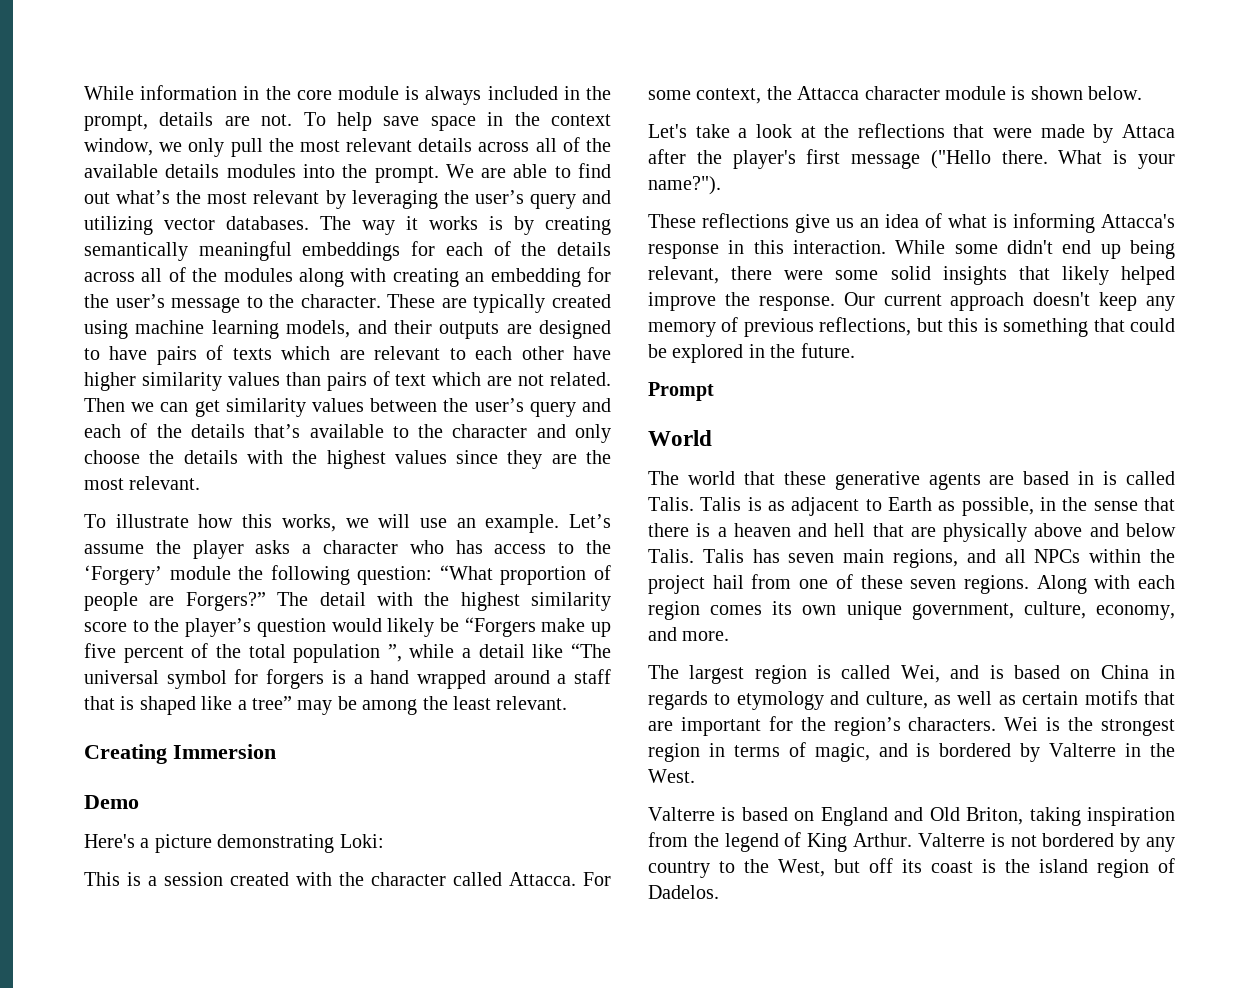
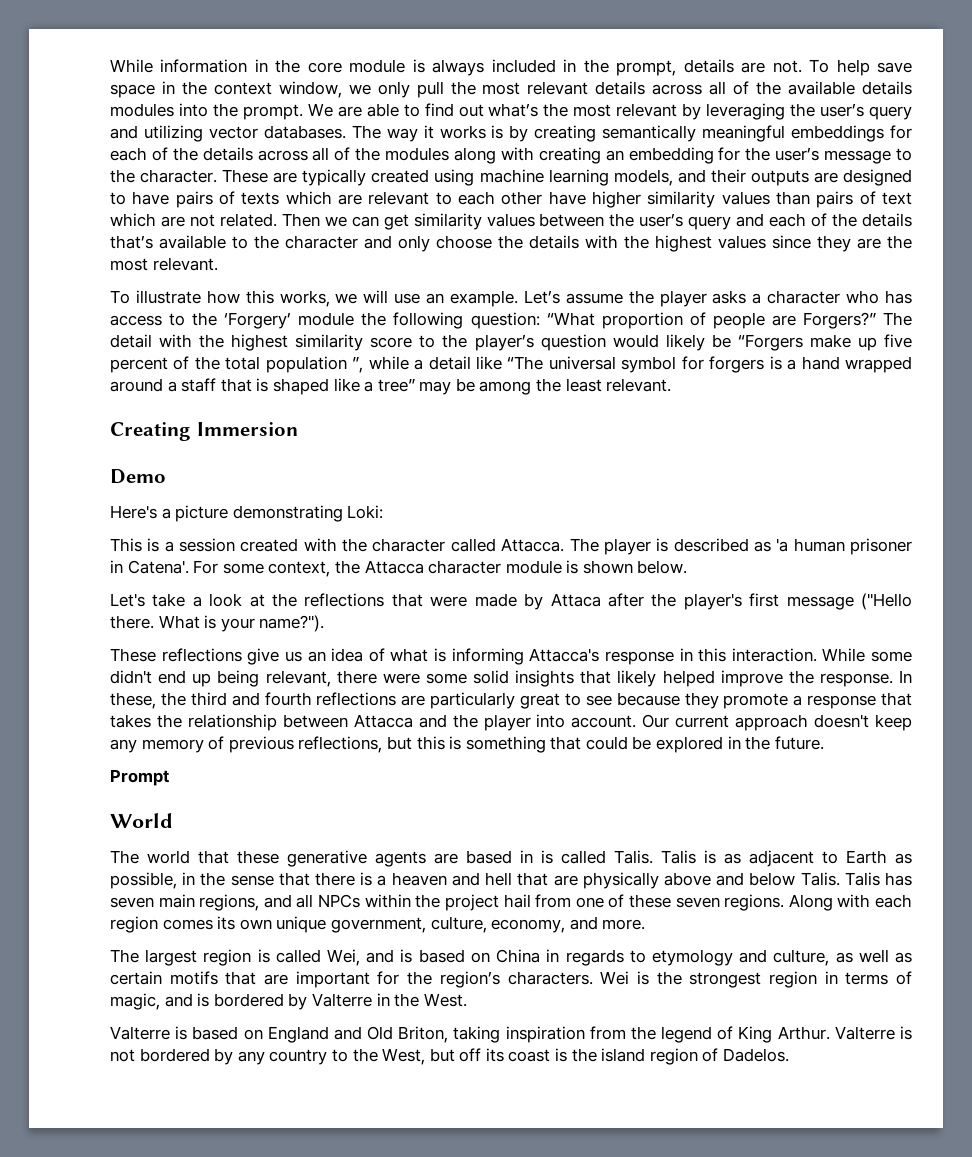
+ The player is described as 'a human prisoner in Catena'.
+ In these, the third and fourth reflections are particularly great to see because they promote a response that takes the relationship between Attacca and the player into account.

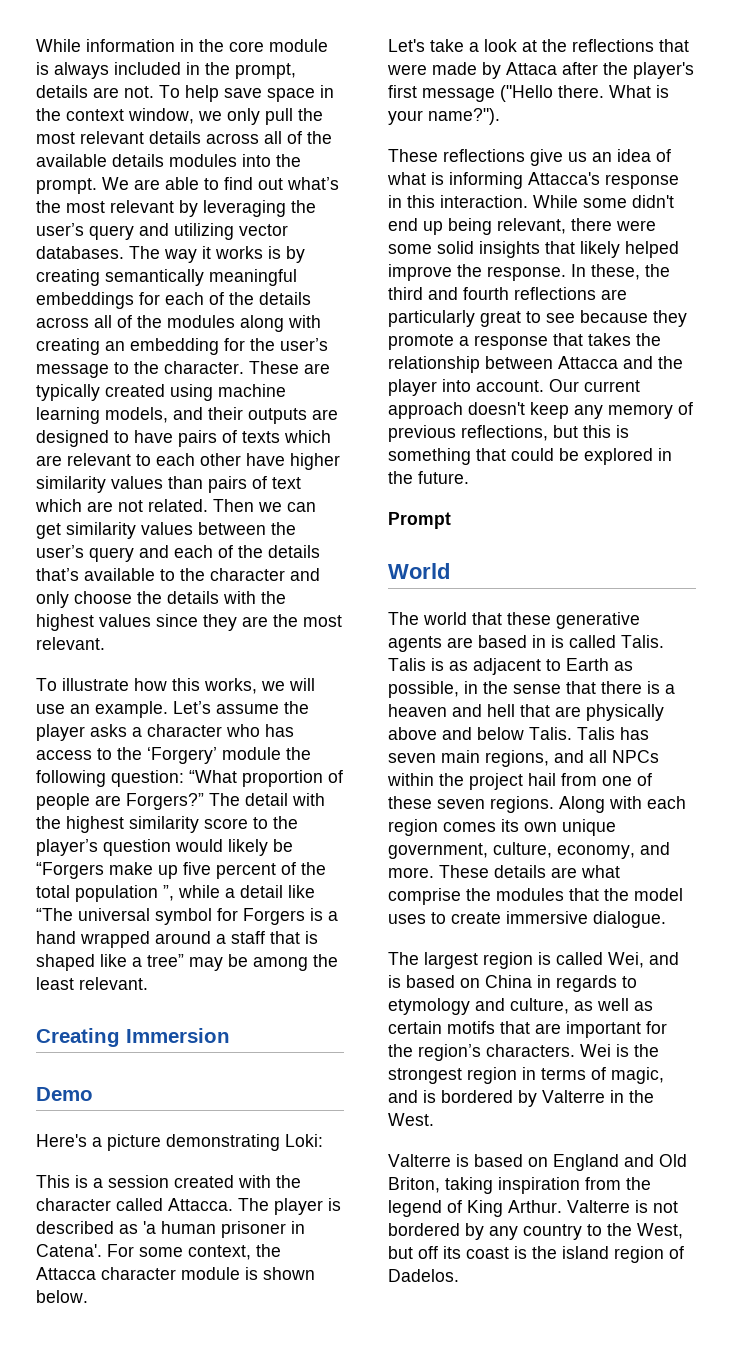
- The detail with the highest similarity score to the player’s question would likely be “Forgers make up five percent of the total population ”, while a detail like “The universal symbol for forgers is a hand wrapped around a staff that is shaped like a tree” may be among the least relevant.
+ The detail with the highest similarity score to the player’s question would likely be “Forgers make up five percent of the total population ”, while a detail like “The universal symbol for Forgers is a hand wrapped around a staff that is shaped like a tree” may be among the least relevant.
+ These details are what comprise the modules that the model uses to create immersive dialogue.

